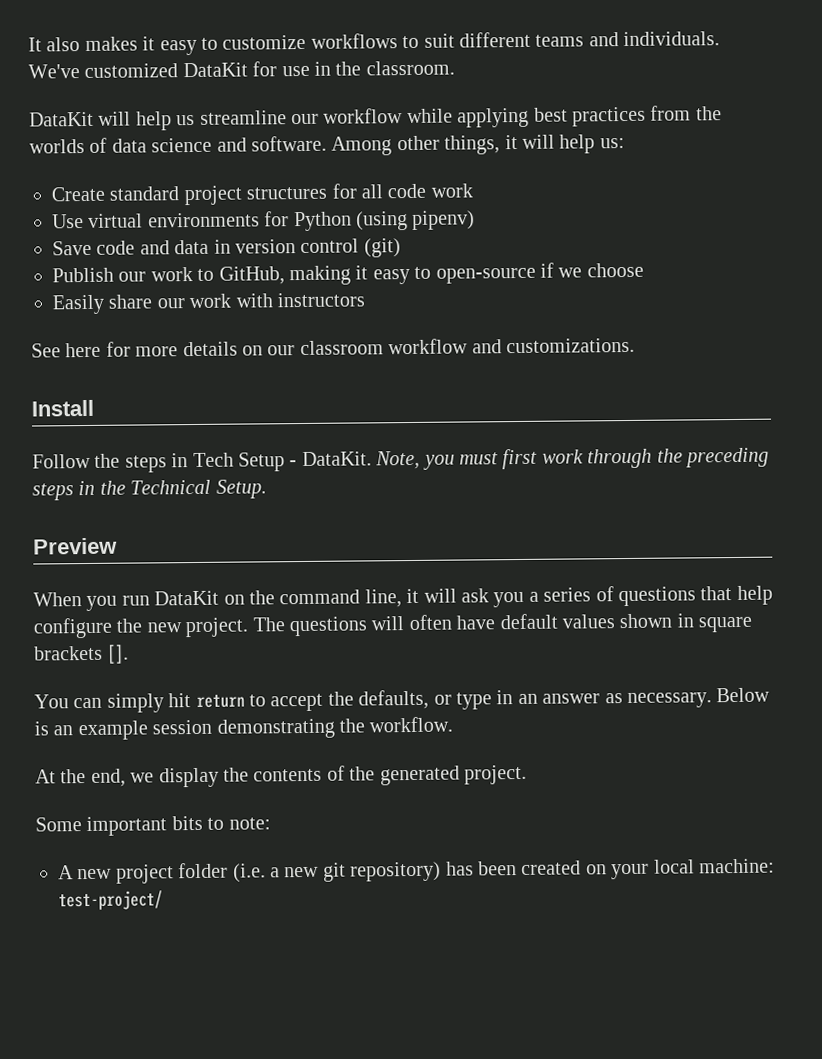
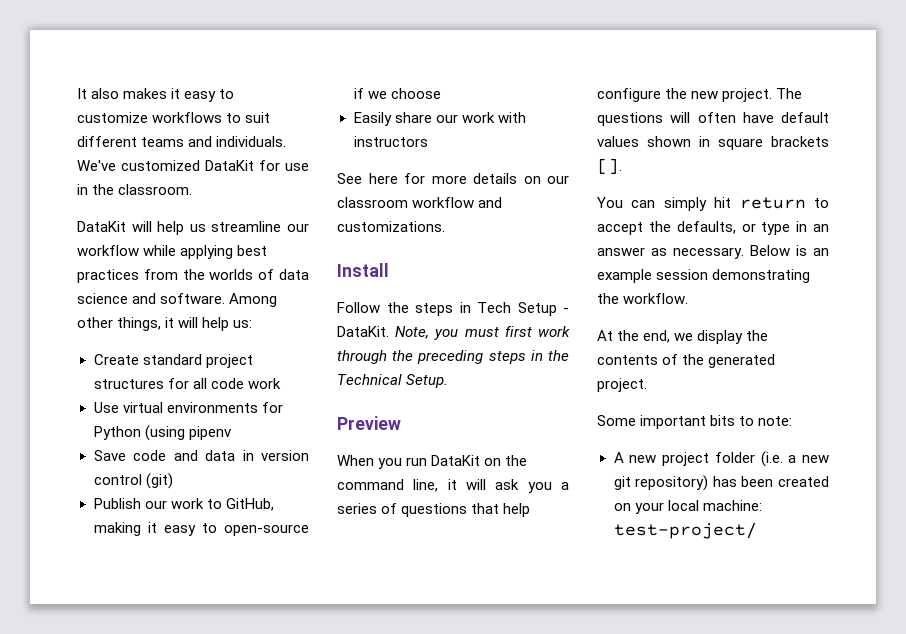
- Use virtual environments for Python (using pipenv)
+ Use virtual environments for Python (using pipenv

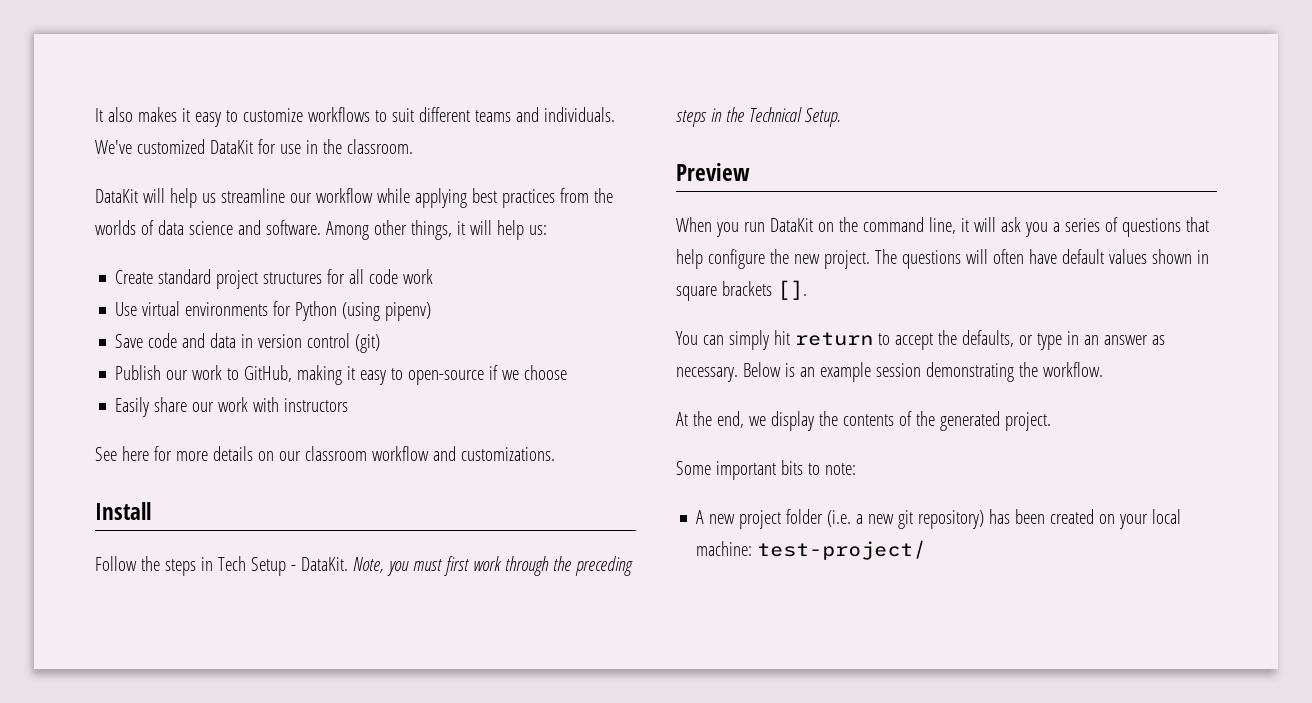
- Use virtual environments for Python (using pipenv
+ Use virtual environments for Python (using pipenv)

